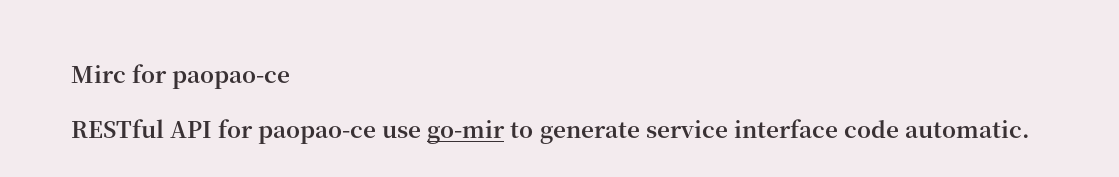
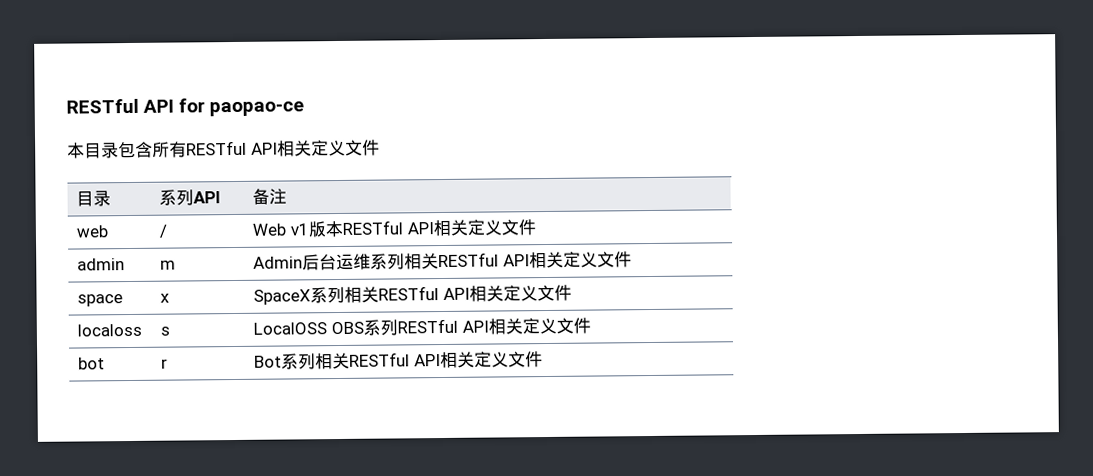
- Mirc for paopao-ce
- RESTful API for paopao-ce use go-mir to generate service interface code automatic.
+ RESTful API for paopao-ce
+ 本目录包含所有RESTful API相关定义文件
+ 目录 | 系列API | 备注
+ web | / | Web v1版本RESTful API相关定义文件
+ admin | m | Admin后台运维系列相关RESTful API相关定义文件
+ space | x | SpaceX系列相关RESTful API相关定义文件
+ localoss | s | LocalOSS OBS系列RESTful API相关定义文件
+ bot | r | Bot系列相关RESTful API相关定义文件

